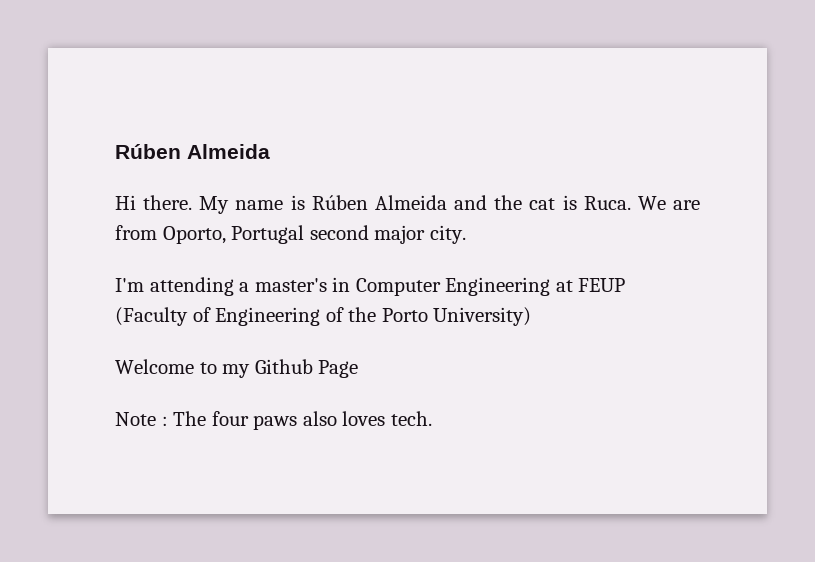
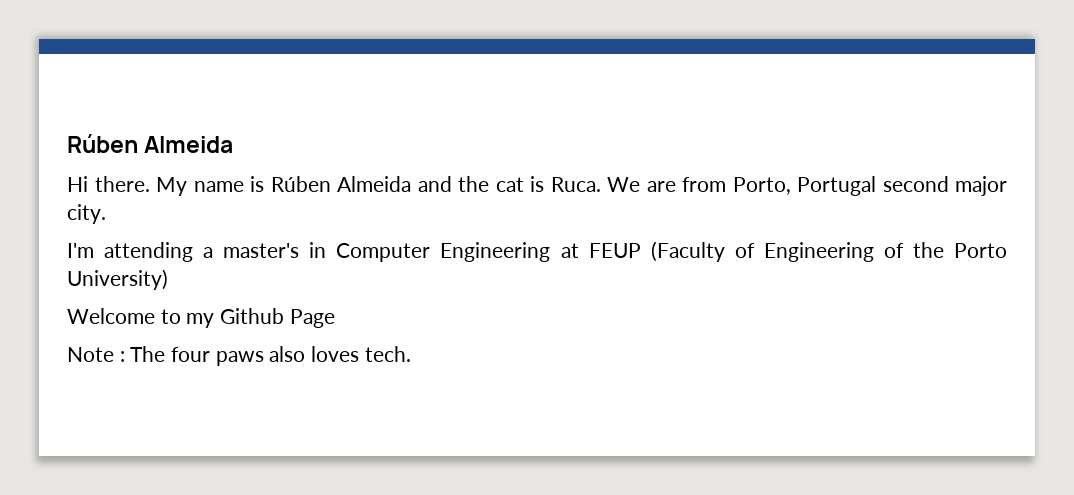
- We are from Oporto, Portugal second major city.
+ We are from Porto, Portugal second major city.

